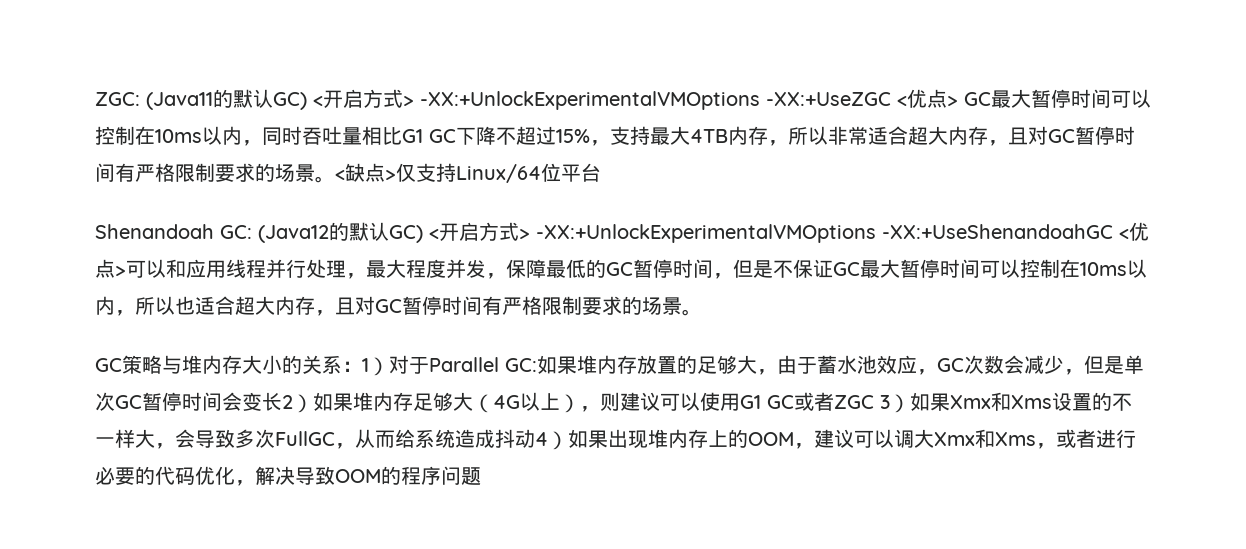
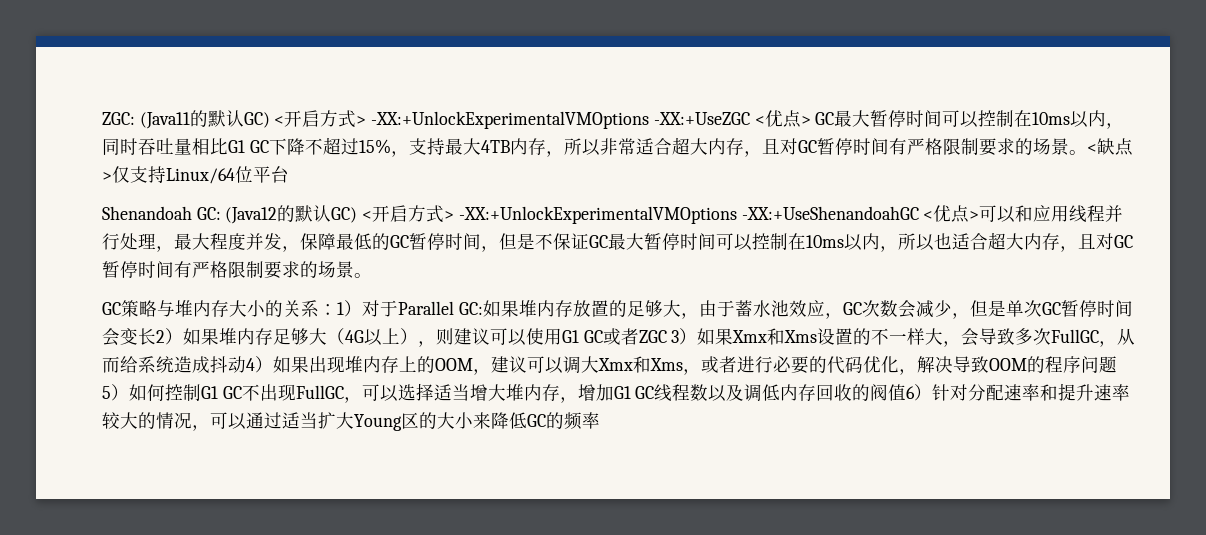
- 如果堆内存放置的足够大，由于蓄水池效应，GC次数会减少，但是单次GC暂停时间会变长2）如果堆内存足够大（4G以上），则建议可以使用G1 GC或者ZGC 3）如果Xmx和Xms设置的不一样大，会导致多次FullGC，从而给系统造成抖动4）如果出现堆内存上的OOM，建议可以调大Xmx和Xms，或者进行必要的代码优化，解决导致OOM的程序问题
+ 如果堆内存放置的足够大，由于蓄水池效应，GC次数会减少，但是单次GC暂停时间会变长2）如果堆内存足够大（4G以上），则建议可以使用G1 GC或者ZGC 3）如果Xmx和Xms设置的不一样大，会导致多次FullGC，从而给系统造成抖动4）如果出现堆内存上的OOM，建议可以调大Xmx和Xms，或者进行必要的代码优化，解决导致OOM的程序问题5）如何控制G1 GC不出现FullGC，可以选择适当增大堆内存，增加G1 GC线程数以及调低内存回收的阀值6）针对分配速率和提升速率较大的情况，可以通过适当扩大Young区的大小来降低GC的频率

